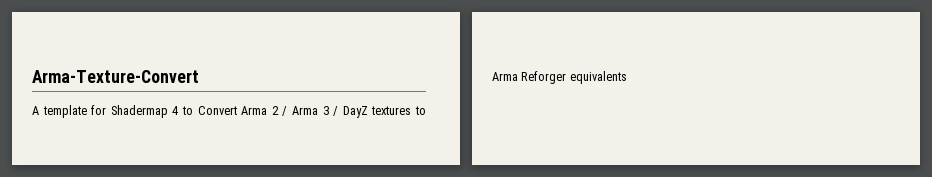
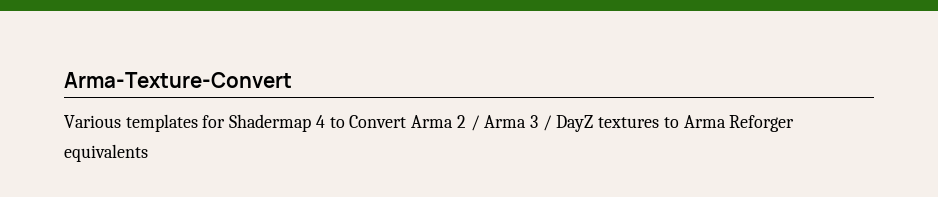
- A template for Shadermap 4 to Convert Arma 2 / Arma 3 / DayZ textures to Arma Reforger equivalents
+ Various templates for Shadermap 4 to Convert Arma 2 / Arma 3 / DayZ textures to Arma Reforger equivalents

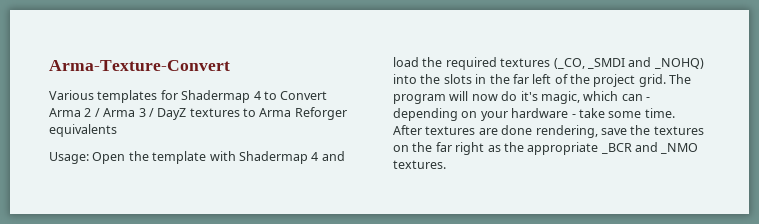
+ Usage: Open the template with Shadermap 4 and load the required textures (_CO, _SMDI and _NOHQ) into the slots in the far left of the project grid. The program will now do it's magic, which can - depending on your hardware - take some time. After textures are done rendering, save the textures on the far right as the appropriate _BCR and _NMO textures.

